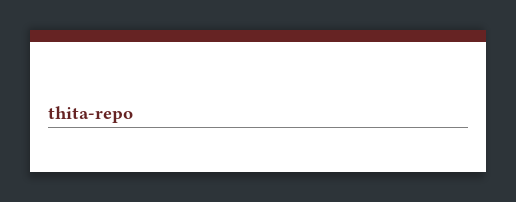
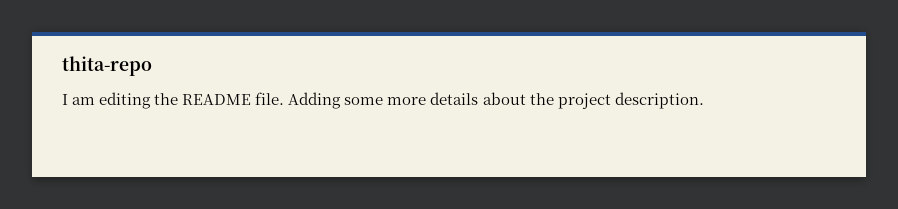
+ I am editing the README file. Adding some more details about the project description.

